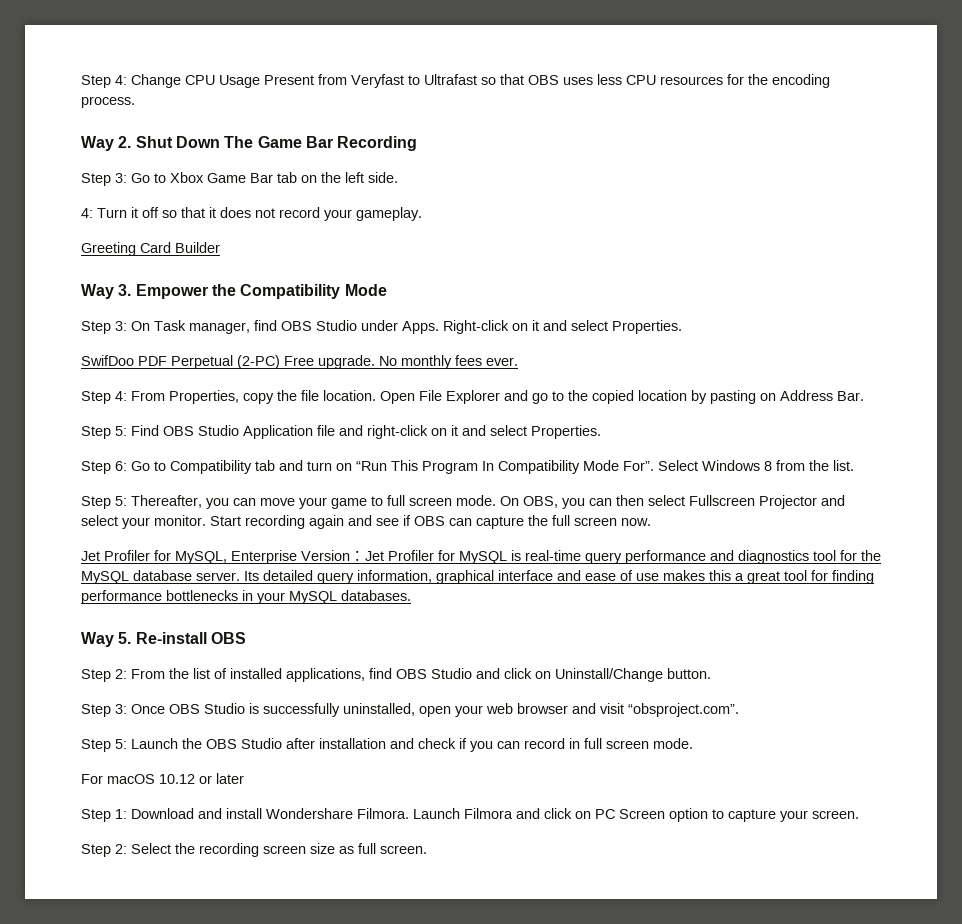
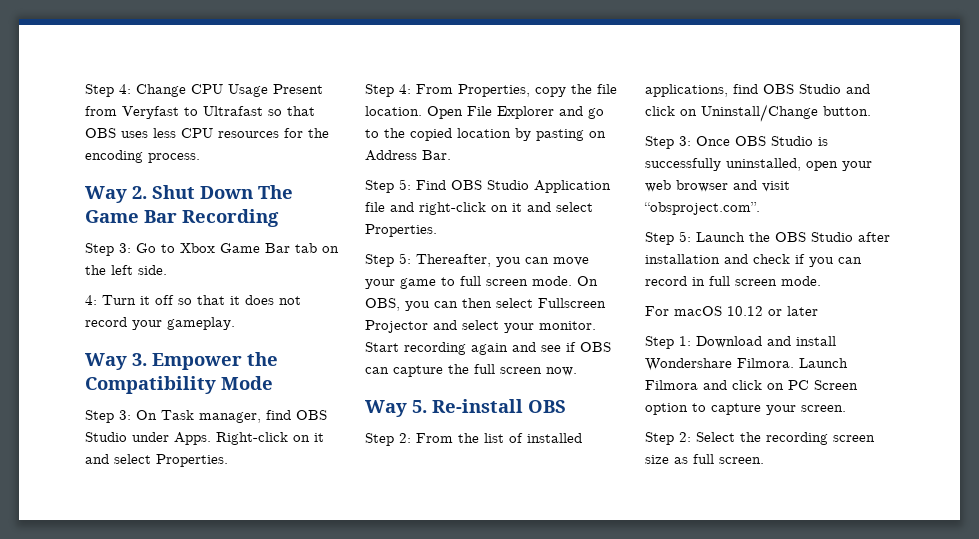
- Greeting Card Builder
- SwifDoo PDF Perpetual (2-PC) Free upgrade. No monthly fees ever.
- Step 6: Go to Compatibility tab and turn on “Run This Program In Compatibility Mode For”. Select Windows 8 from the list.
- Jet Profiler for MySQL, Enterprise Version：Jet Profiler for MySQL is real-time query performance and diagnostics tool for the MySQL database server. Its detailed query information, graphical interface and ease of use makes this a great tool for finding performance bottlenecks in your MySQL databases.

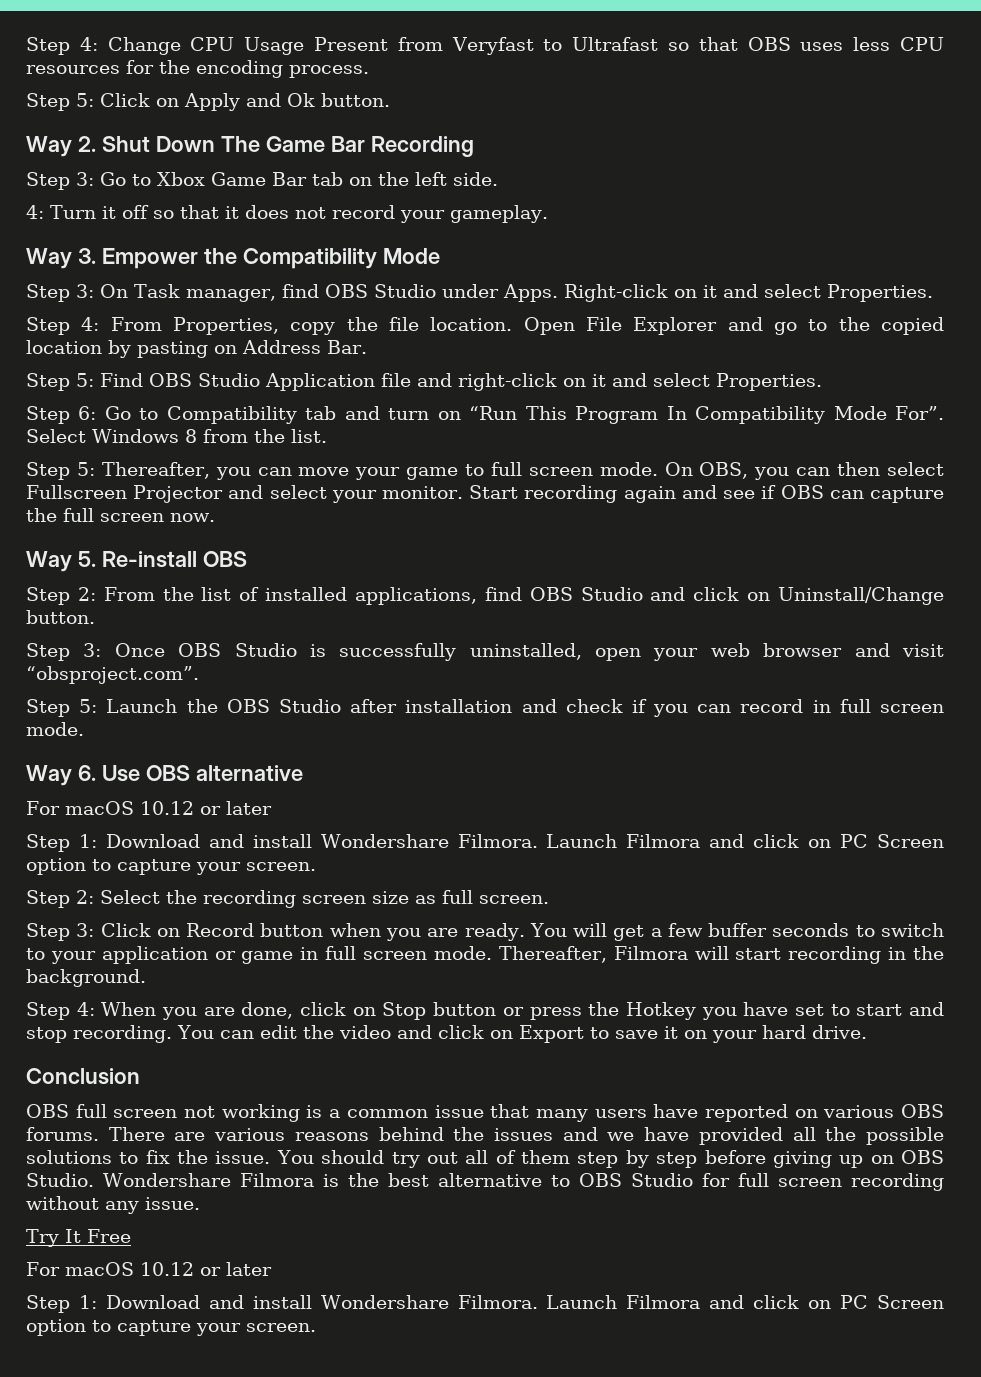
+ Step 5: Click on Apply and Ok button.
+ Step 6: Go to Compatibility tab and turn on “Run This Program In Compatibility Mode For”. Select Windows 8 from the list.
+ Way 6. Use OBS alternative
+ Step 3: Click on Record button when you are ready. You will get a few buffer seconds to switch to your application or game in full screen mode. Thereafter, Filmora will start recording in the background.
+ Step 4: When you are done, click on Stop button or press the Hotkey you have set to start and stop recording. You can edit the video and click on Export to save it on your hard drive.
+ Conclusion
+ OBS full screen not working is a common issue that many users have reported on various OBS forums. There are various reasons behind the issues and we have provided all the possible solutions to fix the issue. You should try out all of them step by step before giving up on OBS Studio. Wondershare Filmora is the best alternative to OBS Studio for full screen recording without any issue.
+ Try It Free
+ For macOS 10.12 or later
+ Step 1: Download and install Wondershare Filmora. Launch Filmora and click on PC Screen option to capture your screen.

